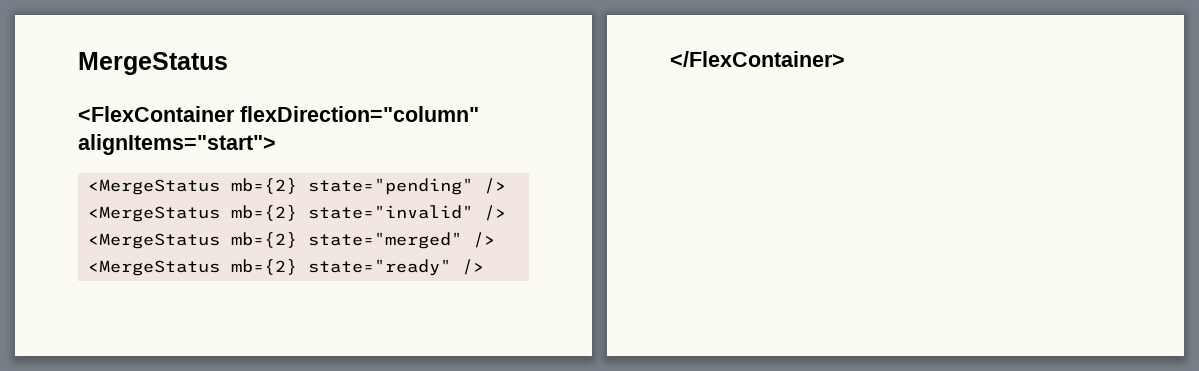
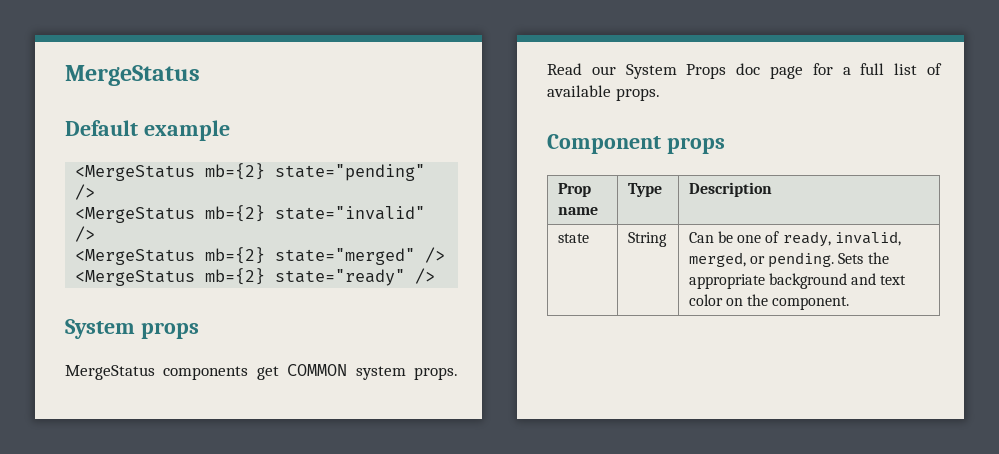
- <FlexContainer flexDirection="column" alignItems="start">
+ Default example
- </FlexContainer>
+ System props
+ MergeStatus components get COMMON system props. Read our System Props doc page for a full list of available props.
+ Component props
+ Prop name | Type | Description
+ state | String | Can be one of ready, invalid, merged, or pending. Sets the appropriate background and text color on the component.

